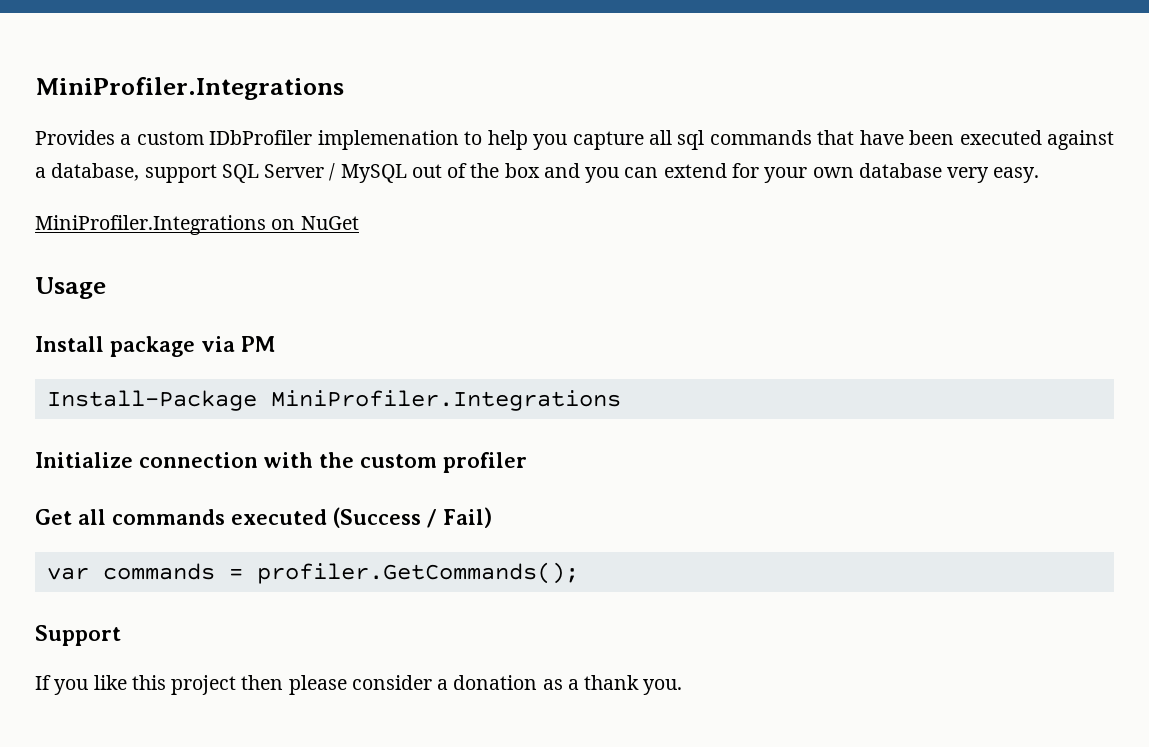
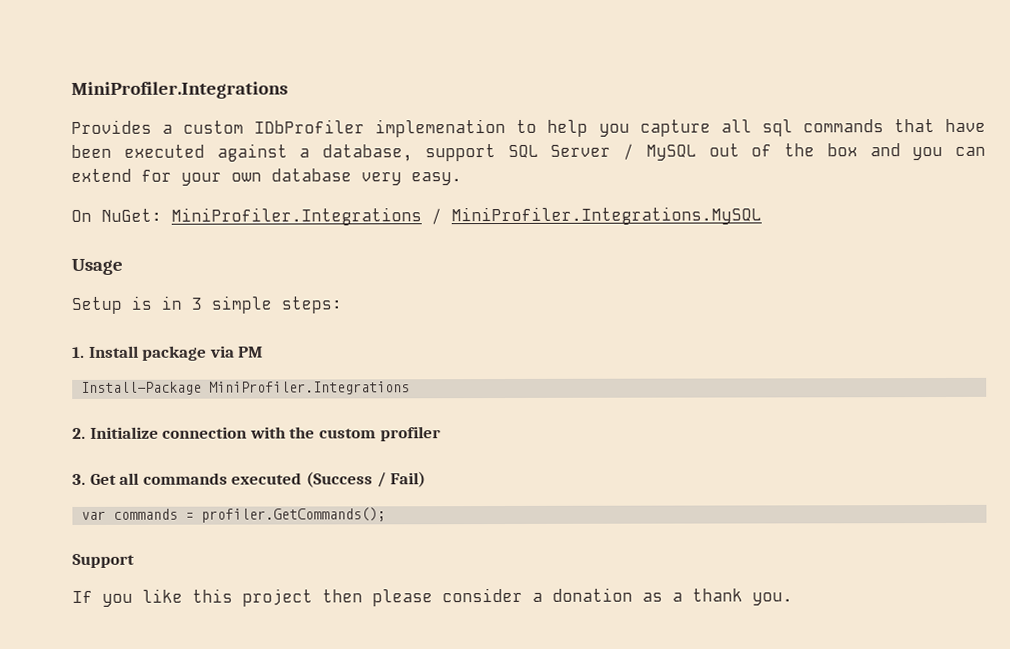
- MiniProfiler.Integrations on NuGet
+ On NuGet: MiniProfiler.Integrations / MiniProfiler.Integrations.MySQL
  Usage
- Install package via PM
+ Setup is in 3 simple steps:
+ 1. Install package via PM
- Initialize connection with the custom profiler
+ 2. Initialize connection with the custom profiler
- Get all commands executed (Success / Fail)
+ 3. Get all commands executed (Success / Fail)

